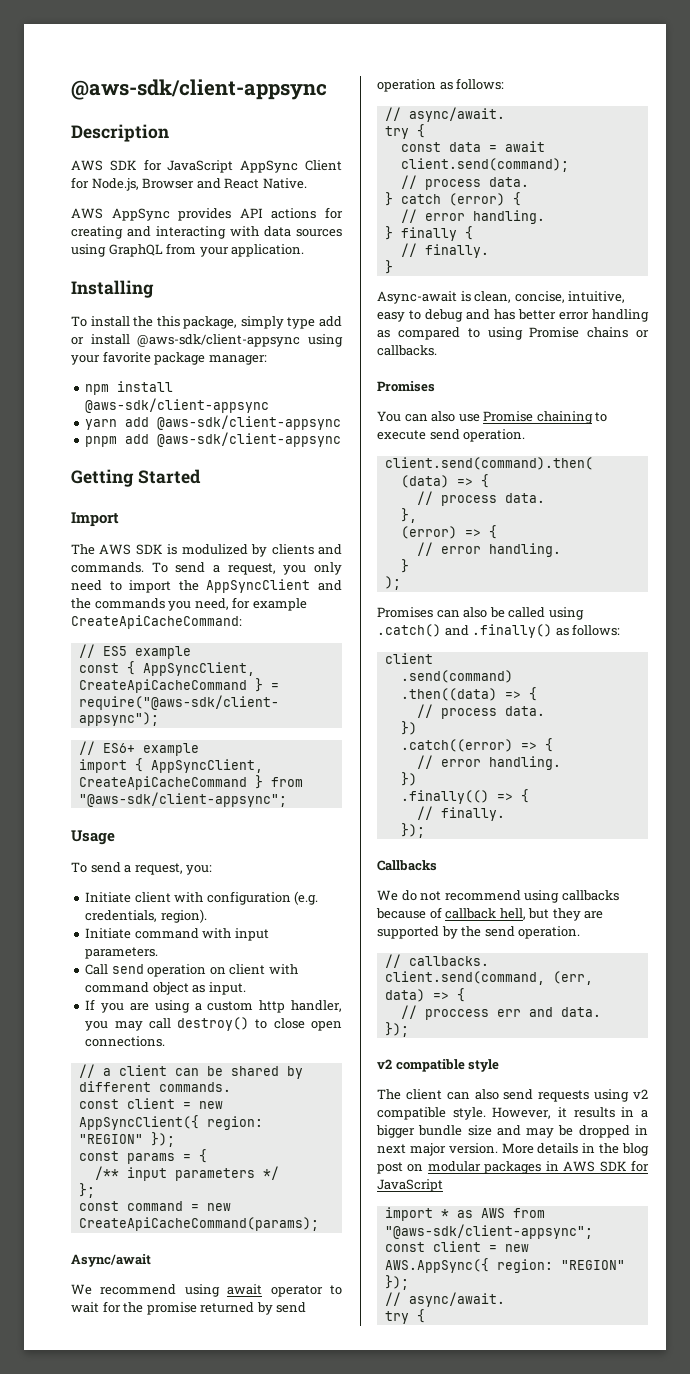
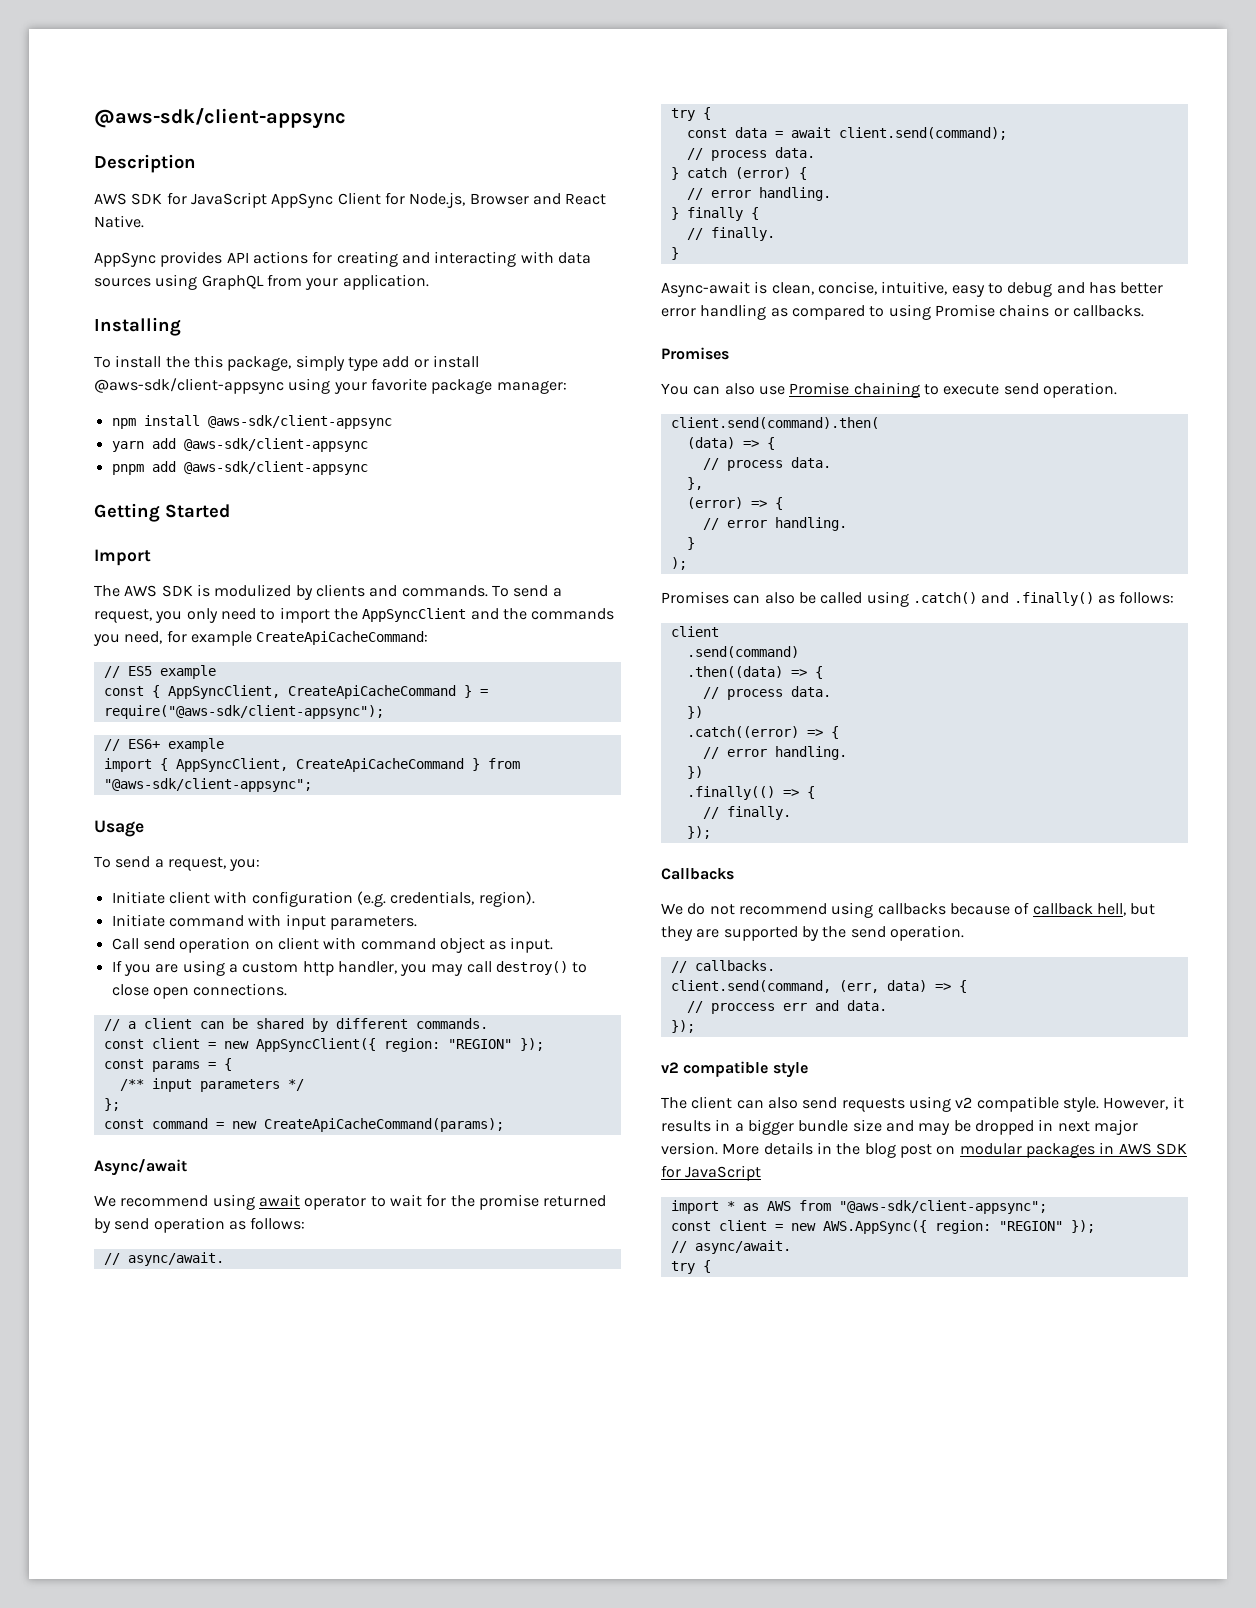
- AWS AppSync provides API actions for creating and interacting with data sources using GraphQL from your application.
+ AppSync provides API actions for creating and interacting with data sources using GraphQL from your application.

